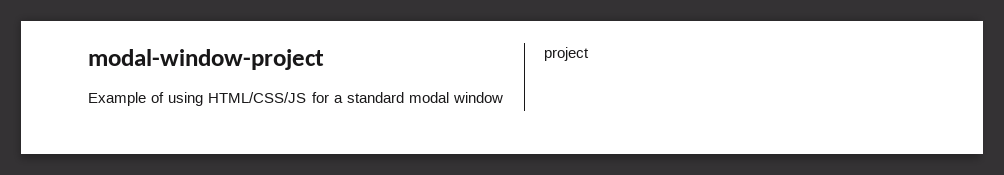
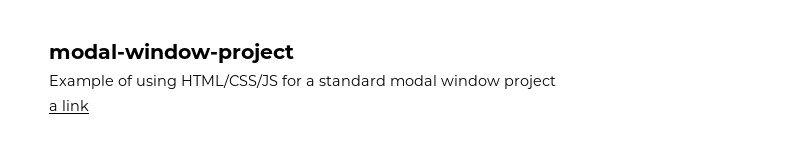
+ a link

